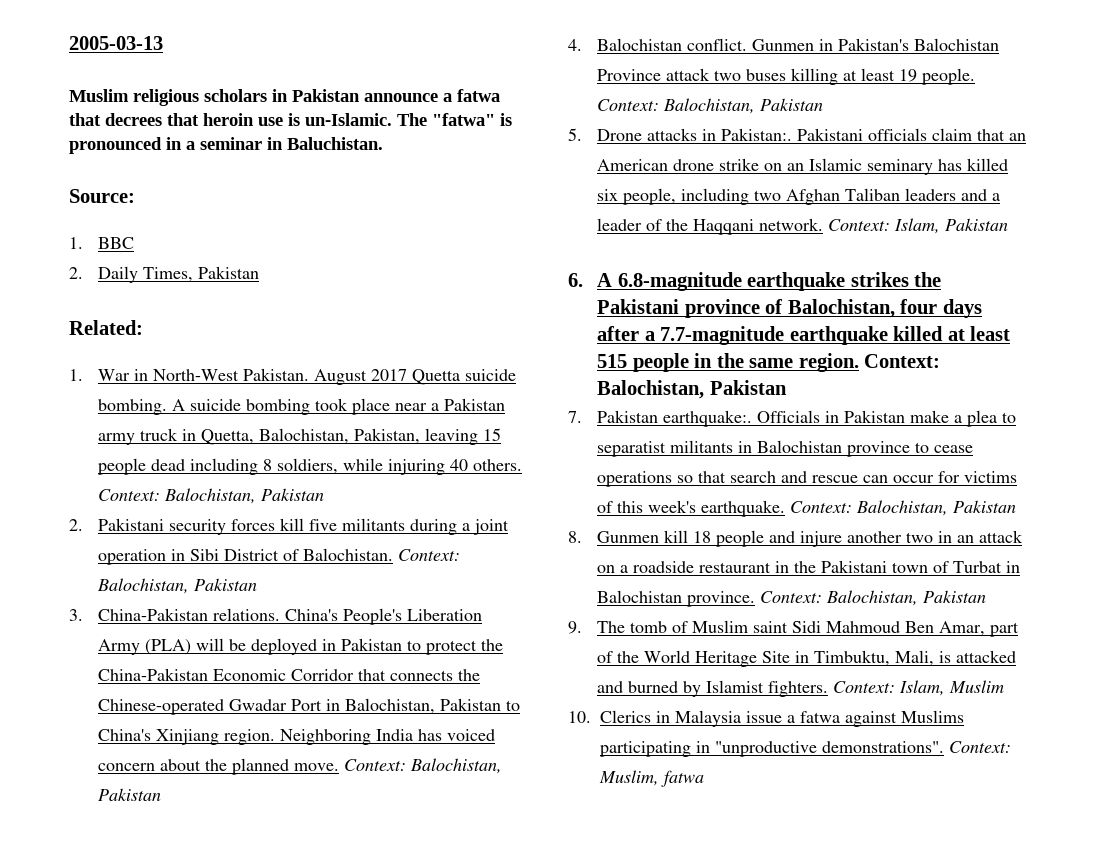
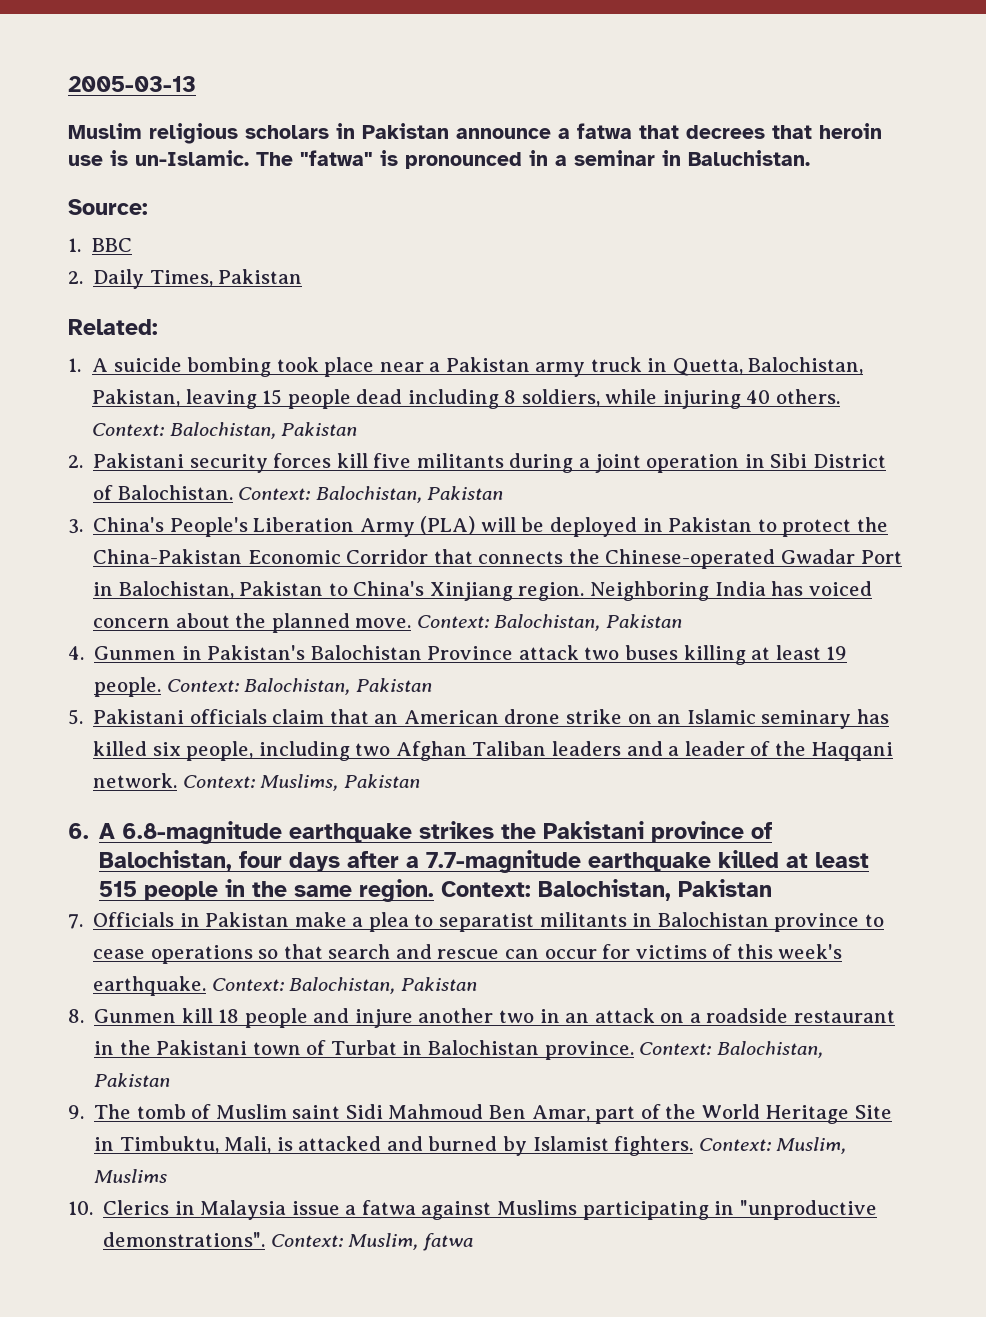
- 1. War in North-West Pakistan. August 2017 Quetta suicide bombing. A suicide bombing took place near a Pakistan army truck in Quetta, Balochistan, Pakistan, leaving 15 people dead including 8 soldiers, while injuring 40 others.
+ 1. A suicide bombing took place near a Pakistan army truck in Quetta, Balochistan, Pakistan, leaving 15 people dead including 8 soldiers, while injuring 40 others.
- 3. China-Pakistan relations. China's People's Liberation Army (PLA) will be deployed in Pakistan to protect the China-Pakistan Economic Corridor that connects the Chinese-operated Gwadar Port in Balochistan, Pakistan to China's Xinjiang region.
+ 3. China's People's Liberation Army (PLA) will be deployed in Pakistan to protect the China-Pakistan Economic Corridor that connects the Chinese-operated Gwadar Port in Balochistan, Pakistan to China's Xinjiang region.
- 4. Balochistan conflict. Gunmen in Pakistan's Balochistan Province attack two buses killing at least 19 people.
+ 4. Gunmen in Pakistan's Balochistan Province attack two buses killing at least 19 people.
- 5. Drone attacks in Pakistan:. Pakistani officials claim that an American drone strike on an Islamic seminary has killed six people, including two Afghan Taliban leaders and a leader of the Haqqani network.
+ 5. Pakistani officials claim that an American drone strike on an Islamic seminary has killed six people, including two Afghan Taliban leaders and a leader of the Haqqani network.
- Context: Islam, Pakistan
+ Context: Muslims, Pakistan
- 7. Pakistan earthquake:. Officials in Pakistan make a plea to separatist militants in Balochistan province to cease operations so that search and rescue can occur for victims of this week's earthquake.
+ 7. Officials in Pakistan make a plea to separatist militants in Balochistan province to cease operations so that search and rescue can occur for victims of this week's earthquake.
- Context: Islam, Muslim
+ Context: Muslim, Muslims

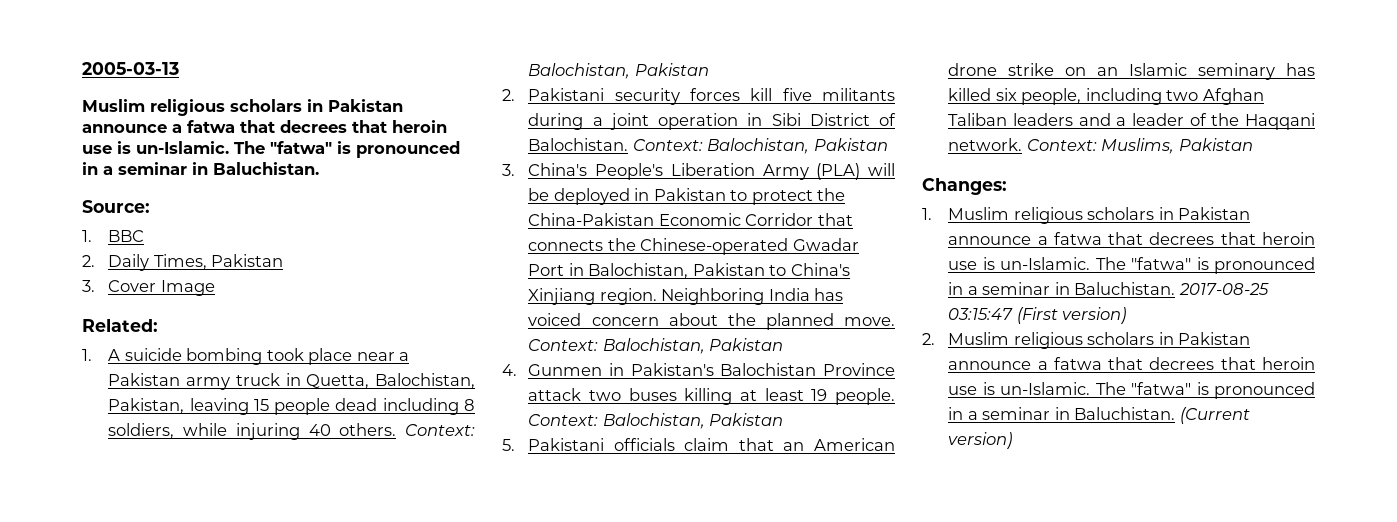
+ 3. Cover Image
- 6. A 6.8-magnitude earthquake strikes the Pakistani province of Balochistan, four days after a 7.7-magnitude earthquake killed at least 515 people in the same region. Context: Balochistan, Pakistan
- 7. Officials in Pakistan make a plea to separatist militants in Balochistan province to cease operations so that search and rescue can occur for victims of this week's earthquake. Context: Balochistan, Pakistan
- 8. Gunmen kill 18 people and injure another two in an attack on a roadside restaurant in the Pakistani town of Turbat in Balochistan province. Context: Balochistan, Pakistan
- 9. The tomb of Muslim saint Sidi Mahmoud Ben Amar, part of the World Heritage Site in Timbuktu, Mali, is attacked and burned by Islamist fighters. Context: Muslim, Muslims
- 10. Clerics in Malaysia issue a fatwa against Muslims participating in "unproductive demonstrations". Context: Muslim, fatwa
+ Changes:
+ 1. Muslim religious scholars in Pakistan announce a fatwa that decrees that heroin use is un-Islamic. The ''fatwa'' is pronounced in a seminar in Baluchistan. 2017-08-25 03:15:47 (First version)
+ 2. Muslim religious scholars in Pakistan announce a fatwa that decrees that heroin use is un-Islamic. The "fatwa" is pronounced in a seminar in Baluchistan. (Current version)

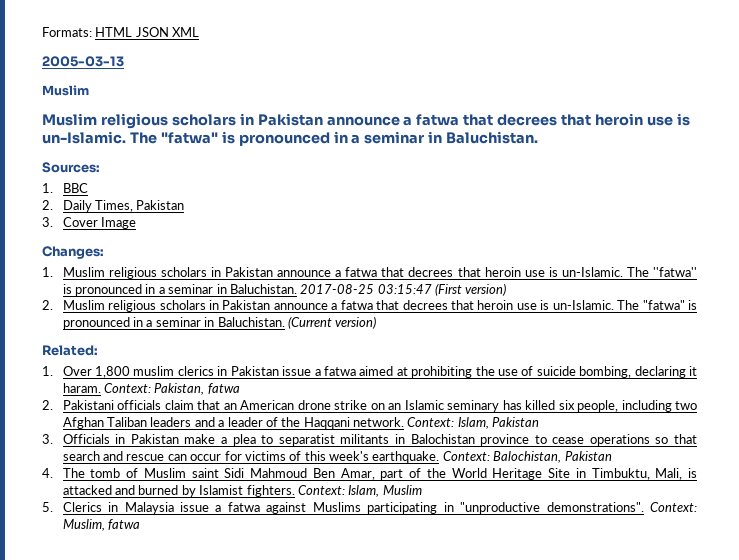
+ Formats: HTML JSON XML
  2005-03-13
+ Muslim
- Source:
+ Sources:
- Related:
- 1. A suicide bombing took place near a Pakistan army truck in Quetta, Balochistan, Pakistan, leaving 15 people dead including 8 soldiers, while injuring 40 others. Context: Balochistan, Pakistan
- 2. Pakistani security forces kill five militants during a joint operation in Sibi District of Balochistan. Context: Balochistan, Pakistan
- 3. China's People's Liberation Army (PLA) will be deployed in Pakistan to protect the China-Pakistan Economic Corridor that connects the Chinese-operated Gwadar Port in Balochistan, Pakistan to China's Xinjiang region. Neighboring India has voiced concern about the planned move. Context: Balochistan, Pakistan
- 4. Gunmen in Pakistan's Balochistan Province attack two buses killing at least 19 people. Context: Balochistan, Pakistan
- 5. Pakistani officials claim that an American drone strike on an Islamic seminary has killed six people, including two Afghan Taliban leaders and a leader of the Haqqani network. Context: Muslims, Pakistan
+ Related:
+ 1. Over 1,800 muslim clerics in Pakistan issue a fatwa aimed at prohibiting the use of suicide bombing, declaring it haram. Context: Pakistan, fatwa
+ 2. Pakistani officials claim that an American drone strike on an Islamic seminary has killed six people, including two Afghan Taliban leaders and a leader of the Haqqani network. Context: Islam, Pakistan
+ 3. Officials in Pakistan make a plea to separatist militants in Balochistan province to cease operations so that search and rescue can occur for victims of this week's earthquake. Context: Balochistan, Pakistan
+ 4. The tomb of Muslim saint Sidi Mahmoud Ben Amar, part of the World Heritage Site in Timbuktu, Mali, is attacked and burned by Islamist fighters. Context: Islam, Muslim
+ 5. Clerics in Malaysia issue a fatwa against Muslims participating in "unproductive demonstrations". Context: Muslim, fatwa

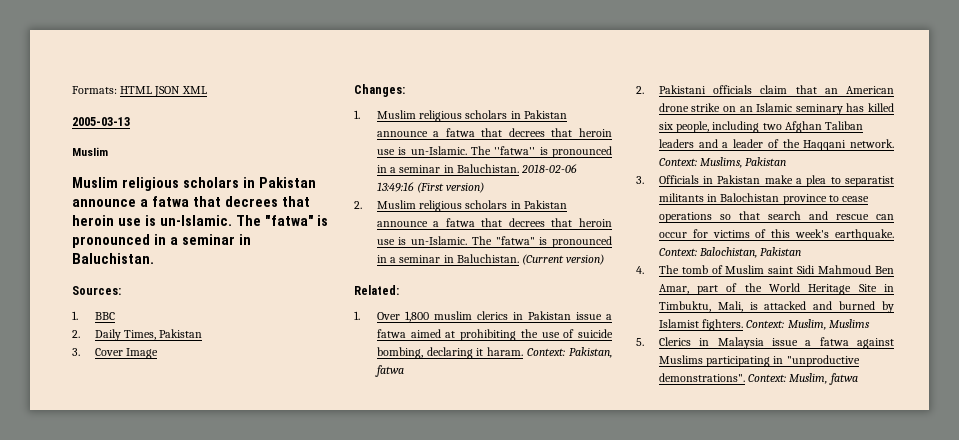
- 2017-08-25 03:15:47 (First version)
+ 2018-02-06 13:49:16 (First version)
- Context: Islam, Pakistan
+ Context: Muslims, Pakistan
- Context: Islam, Muslim
+ Context: Muslim, Muslims

